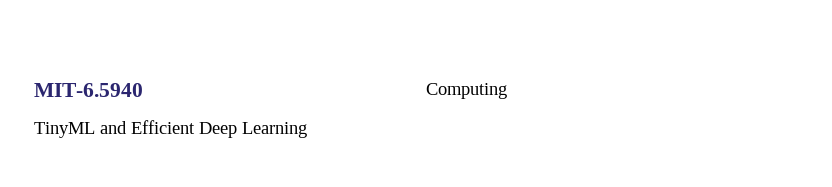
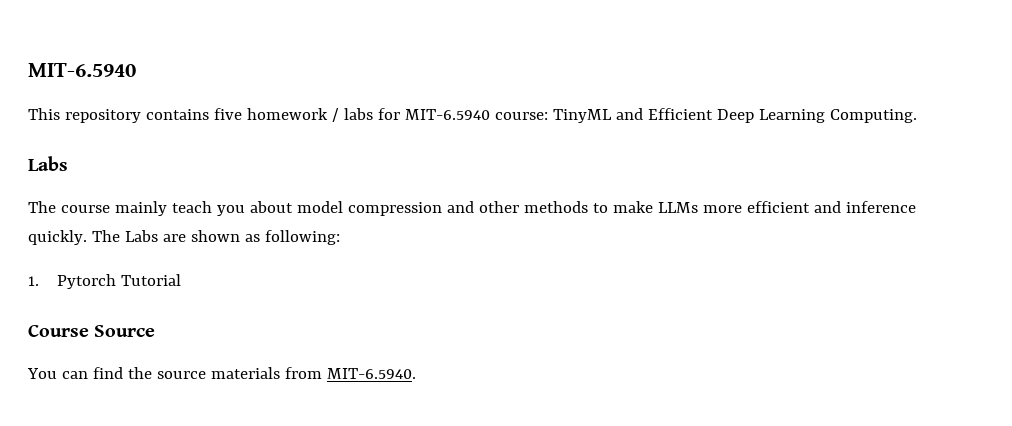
- TinyML and Efficient Deep Learning Computing
+ This repository contains five homework / labs for MIT-6.5940 course: TinyML and Efficient Deep Learning Computing.
+ Labs
+ The course mainly teach you about model compression and other methods to make LLMs more efficient and inference quickly. The Labs are shown as following:
+ 1. Pytorch Tutorial
+ Course Source
+ You can find the source materials from MIT-6.5940.

